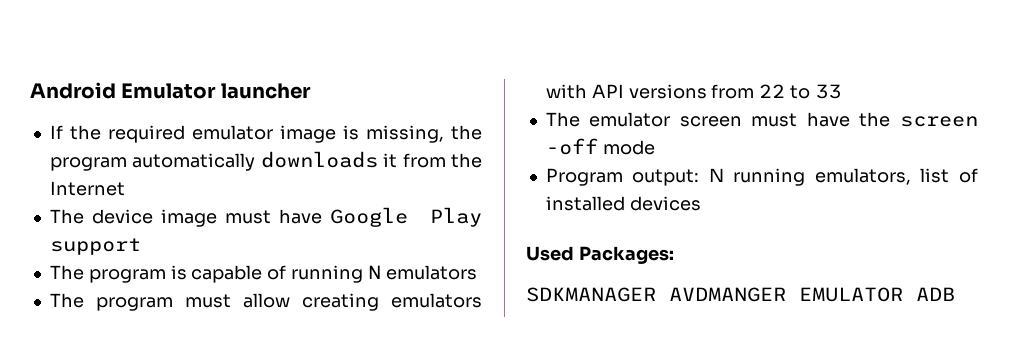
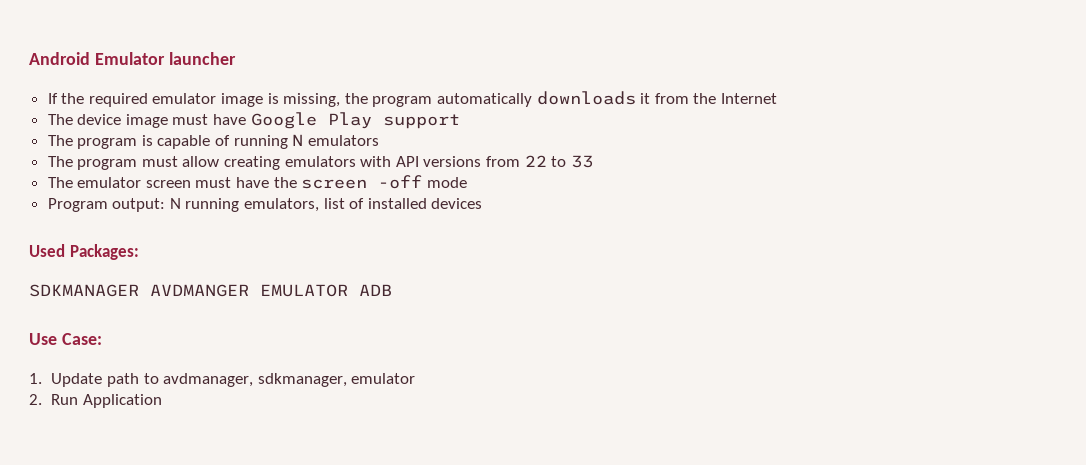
+ Use Case:
+ 1. Update path to avdmanager, sdkmanager, emulator
+ 2. Run Application

